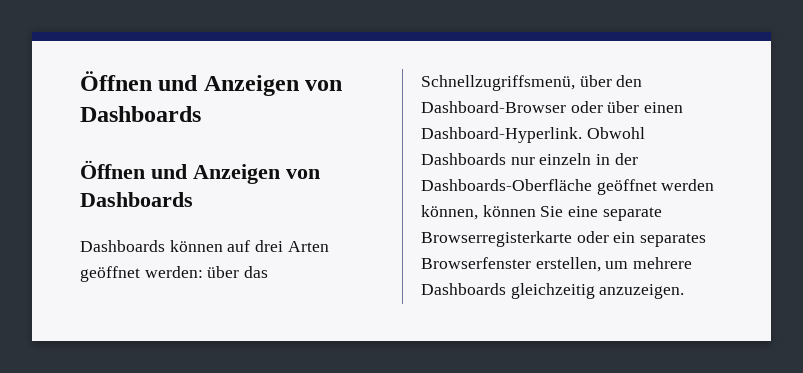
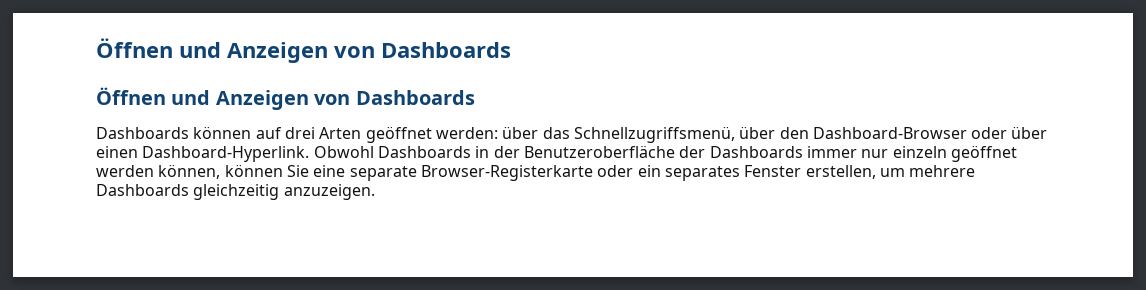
- Obwohl Dashboards nur einzeln in der Dashboards-Oberfläche geöffnet werden können, können Sie eine separate Browserregisterkarte oder ein separates Browserfenster erstellen, um mehrere Dashboards gleichzeitig anzuzeigen.
+ Obwohl Dashboards in der Benutzeroberfläche der Dashboards immer nur einzeln geöffnet werden können, können Sie eine separate Browser-Registerkarte oder ein separates Fenster erstellen, um mehrere Dashboards gleichzeitig anzuzeigen.

